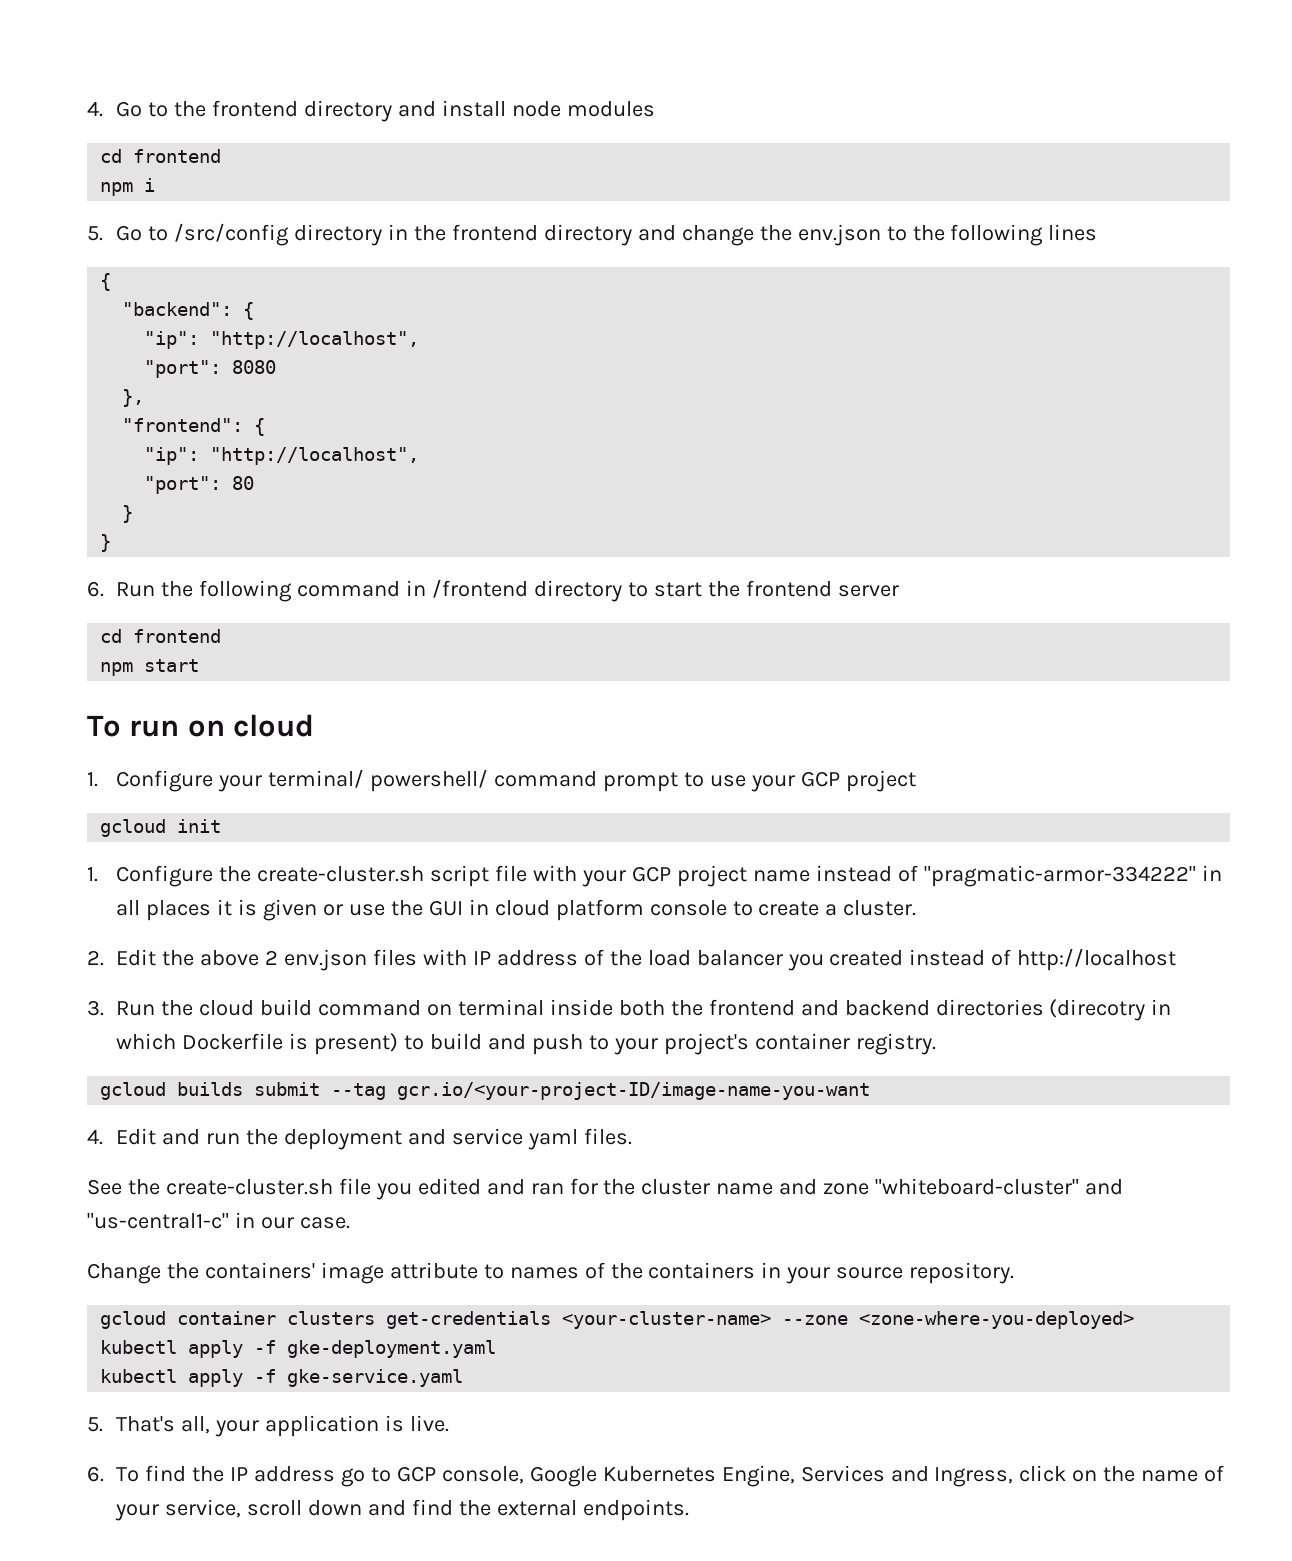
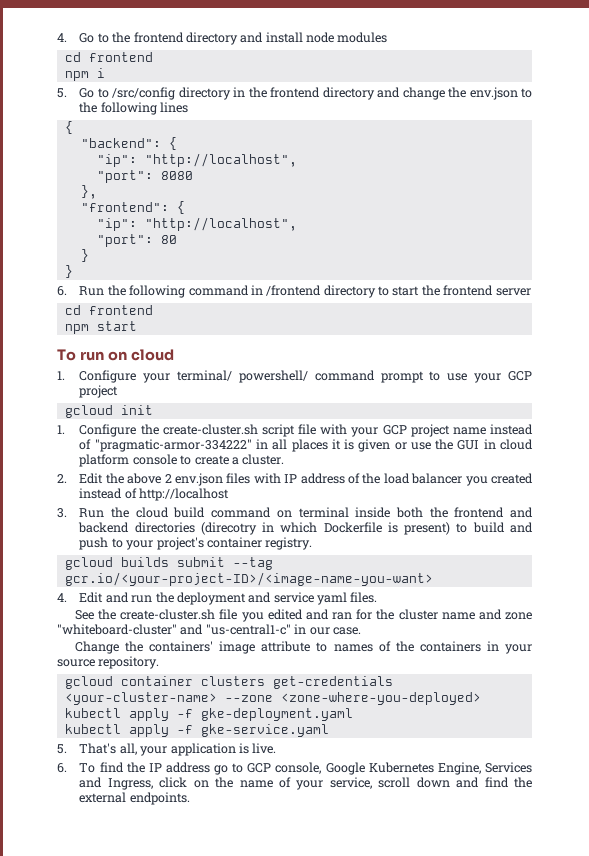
- gcloud builds submit --tag gcr.io/<your-project-ID/image-name-you-want
+ gcloud builds submit --tag gcr.io/<your-project-ID>/<image-name-you-want>

